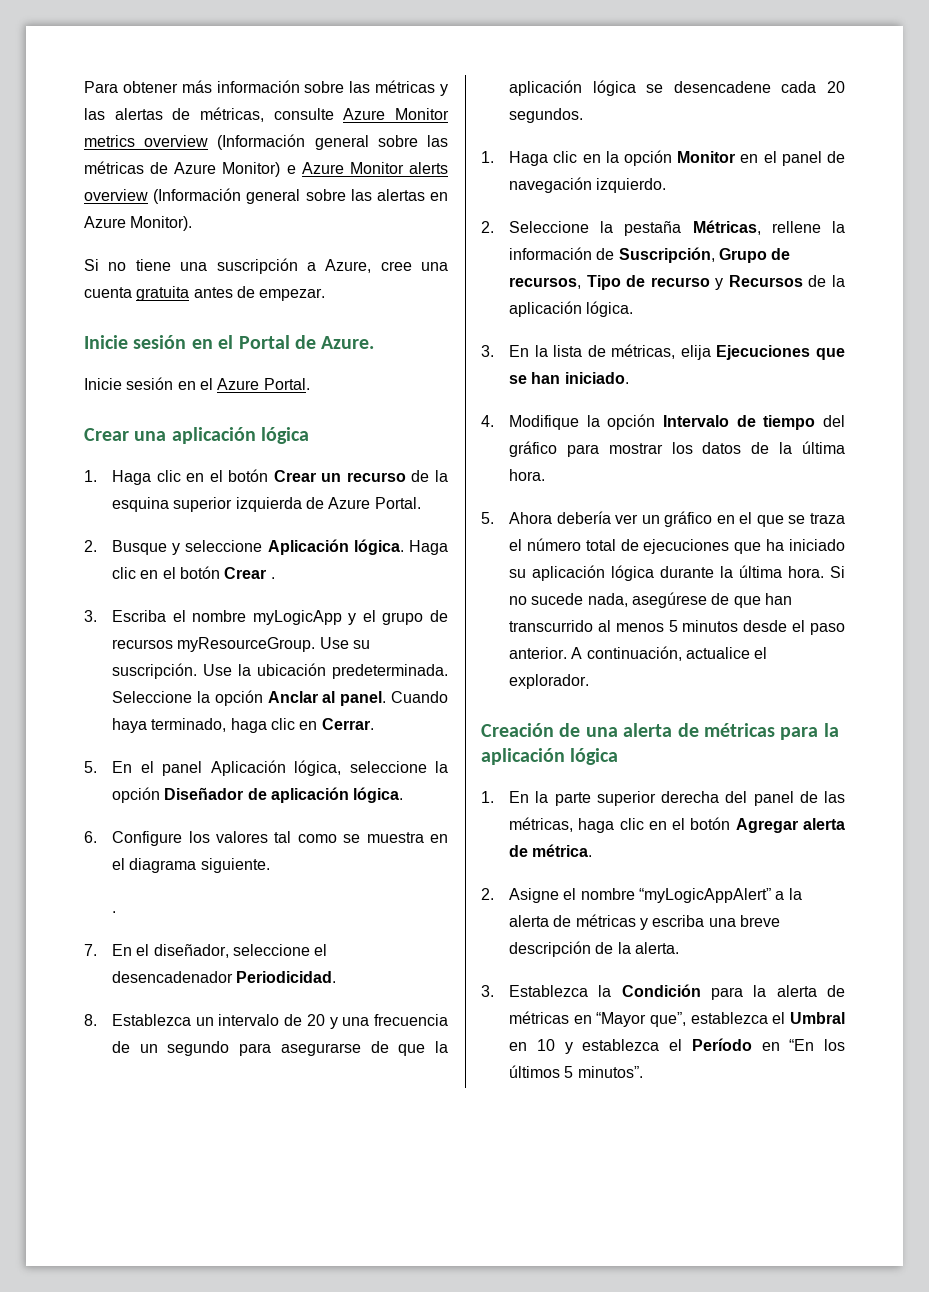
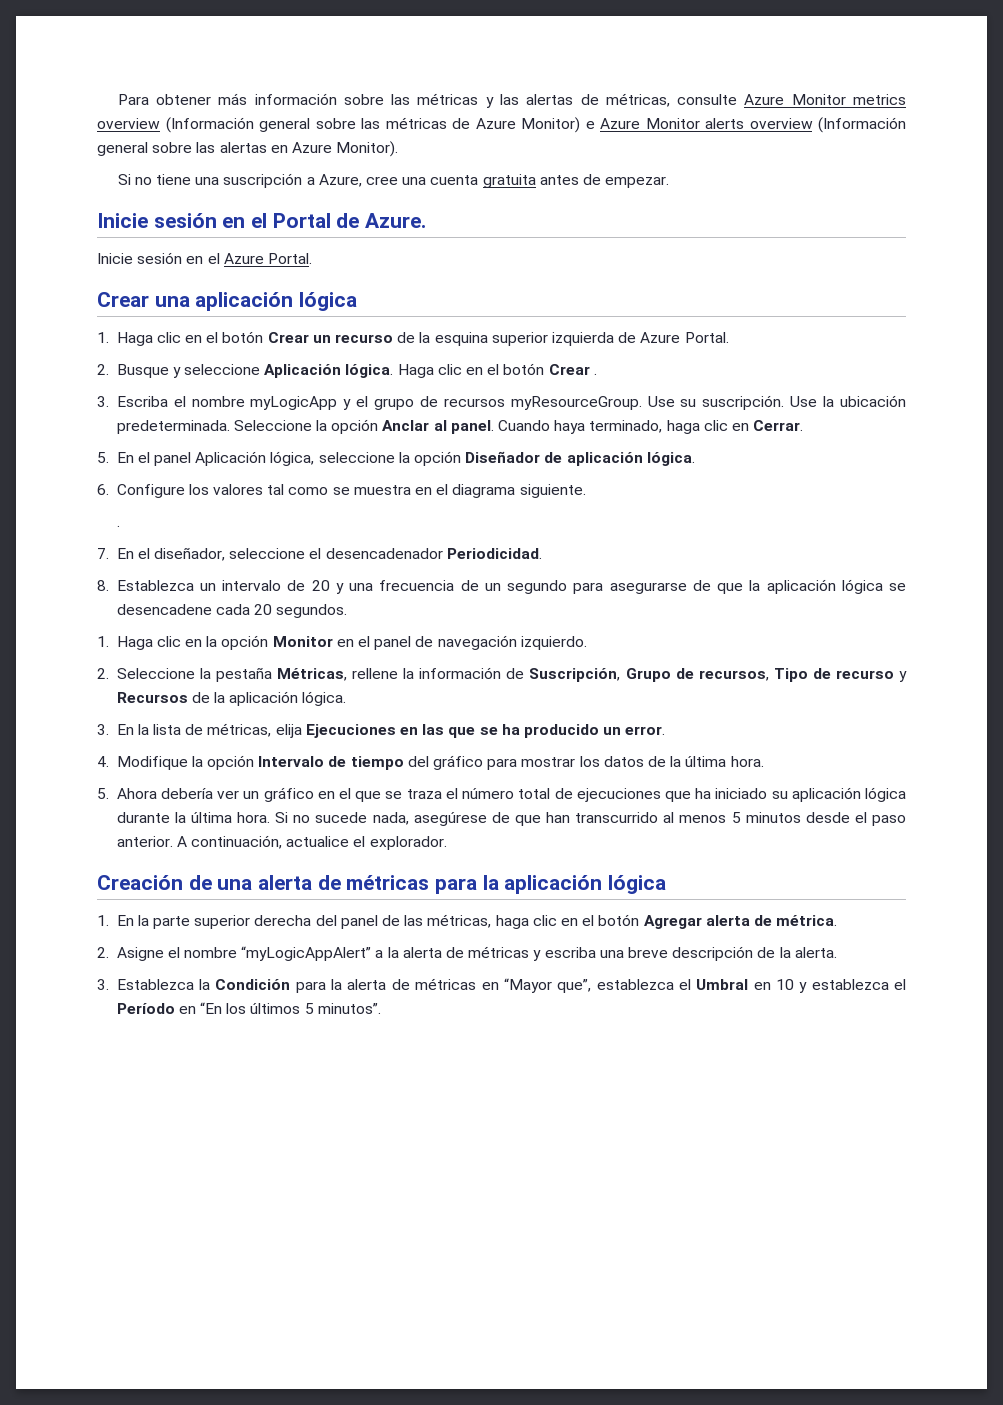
- 3. En la lista de métricas, elija Ejecuciones que se han iniciado.
+ 3. En la lista de métricas, elija Ejecuciones en las que se ha producido un error.

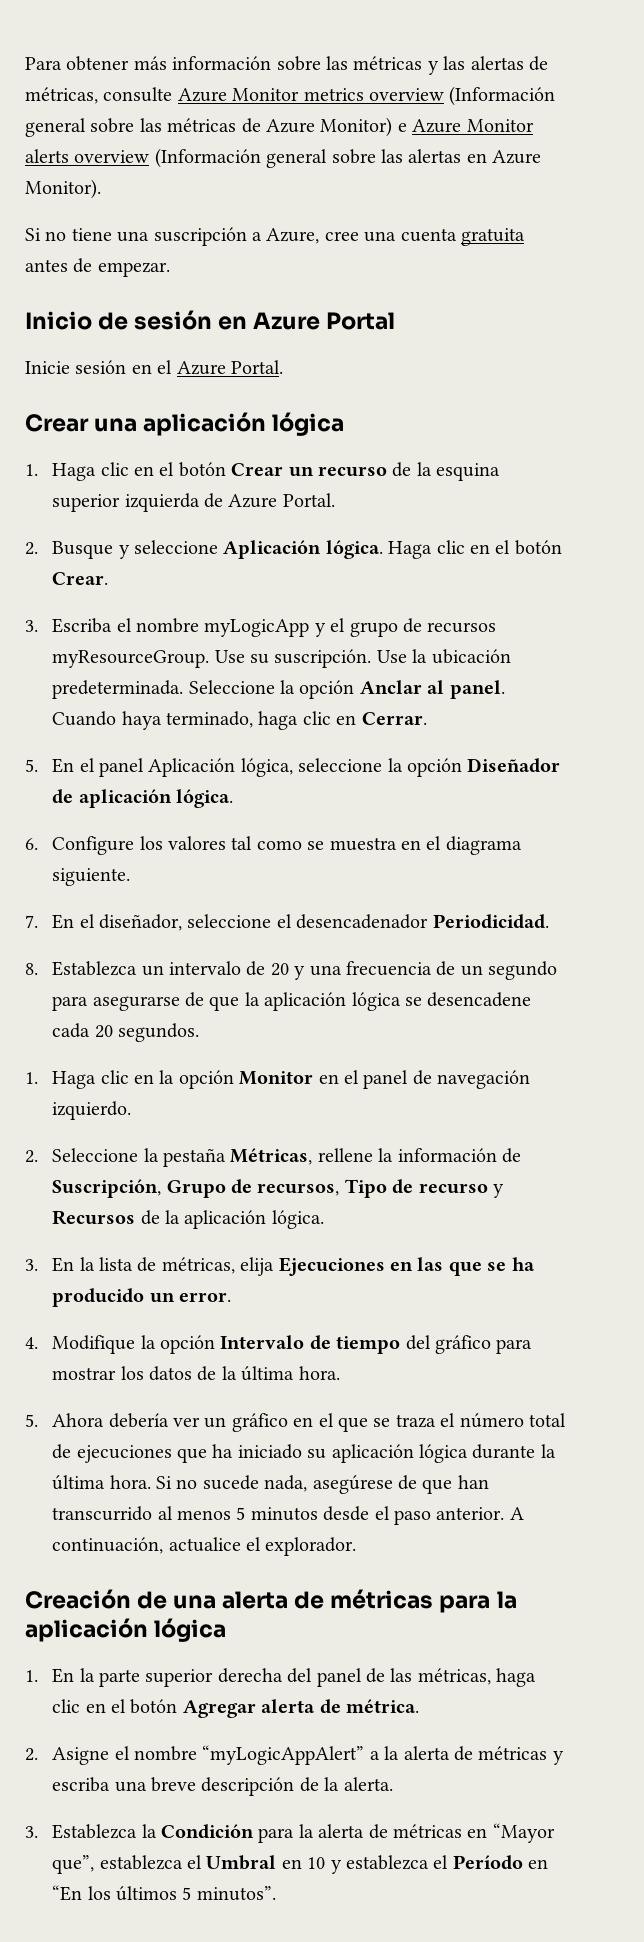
- Inicie sesión en el Portal de Azure.
+ Inicio de sesión en Azure Portal
- Haga clic en el botón Crear .
+ Haga clic en el botón Crear.
  6. Configure los valores tal como se muestra en el diagrama siguiente.
- .

